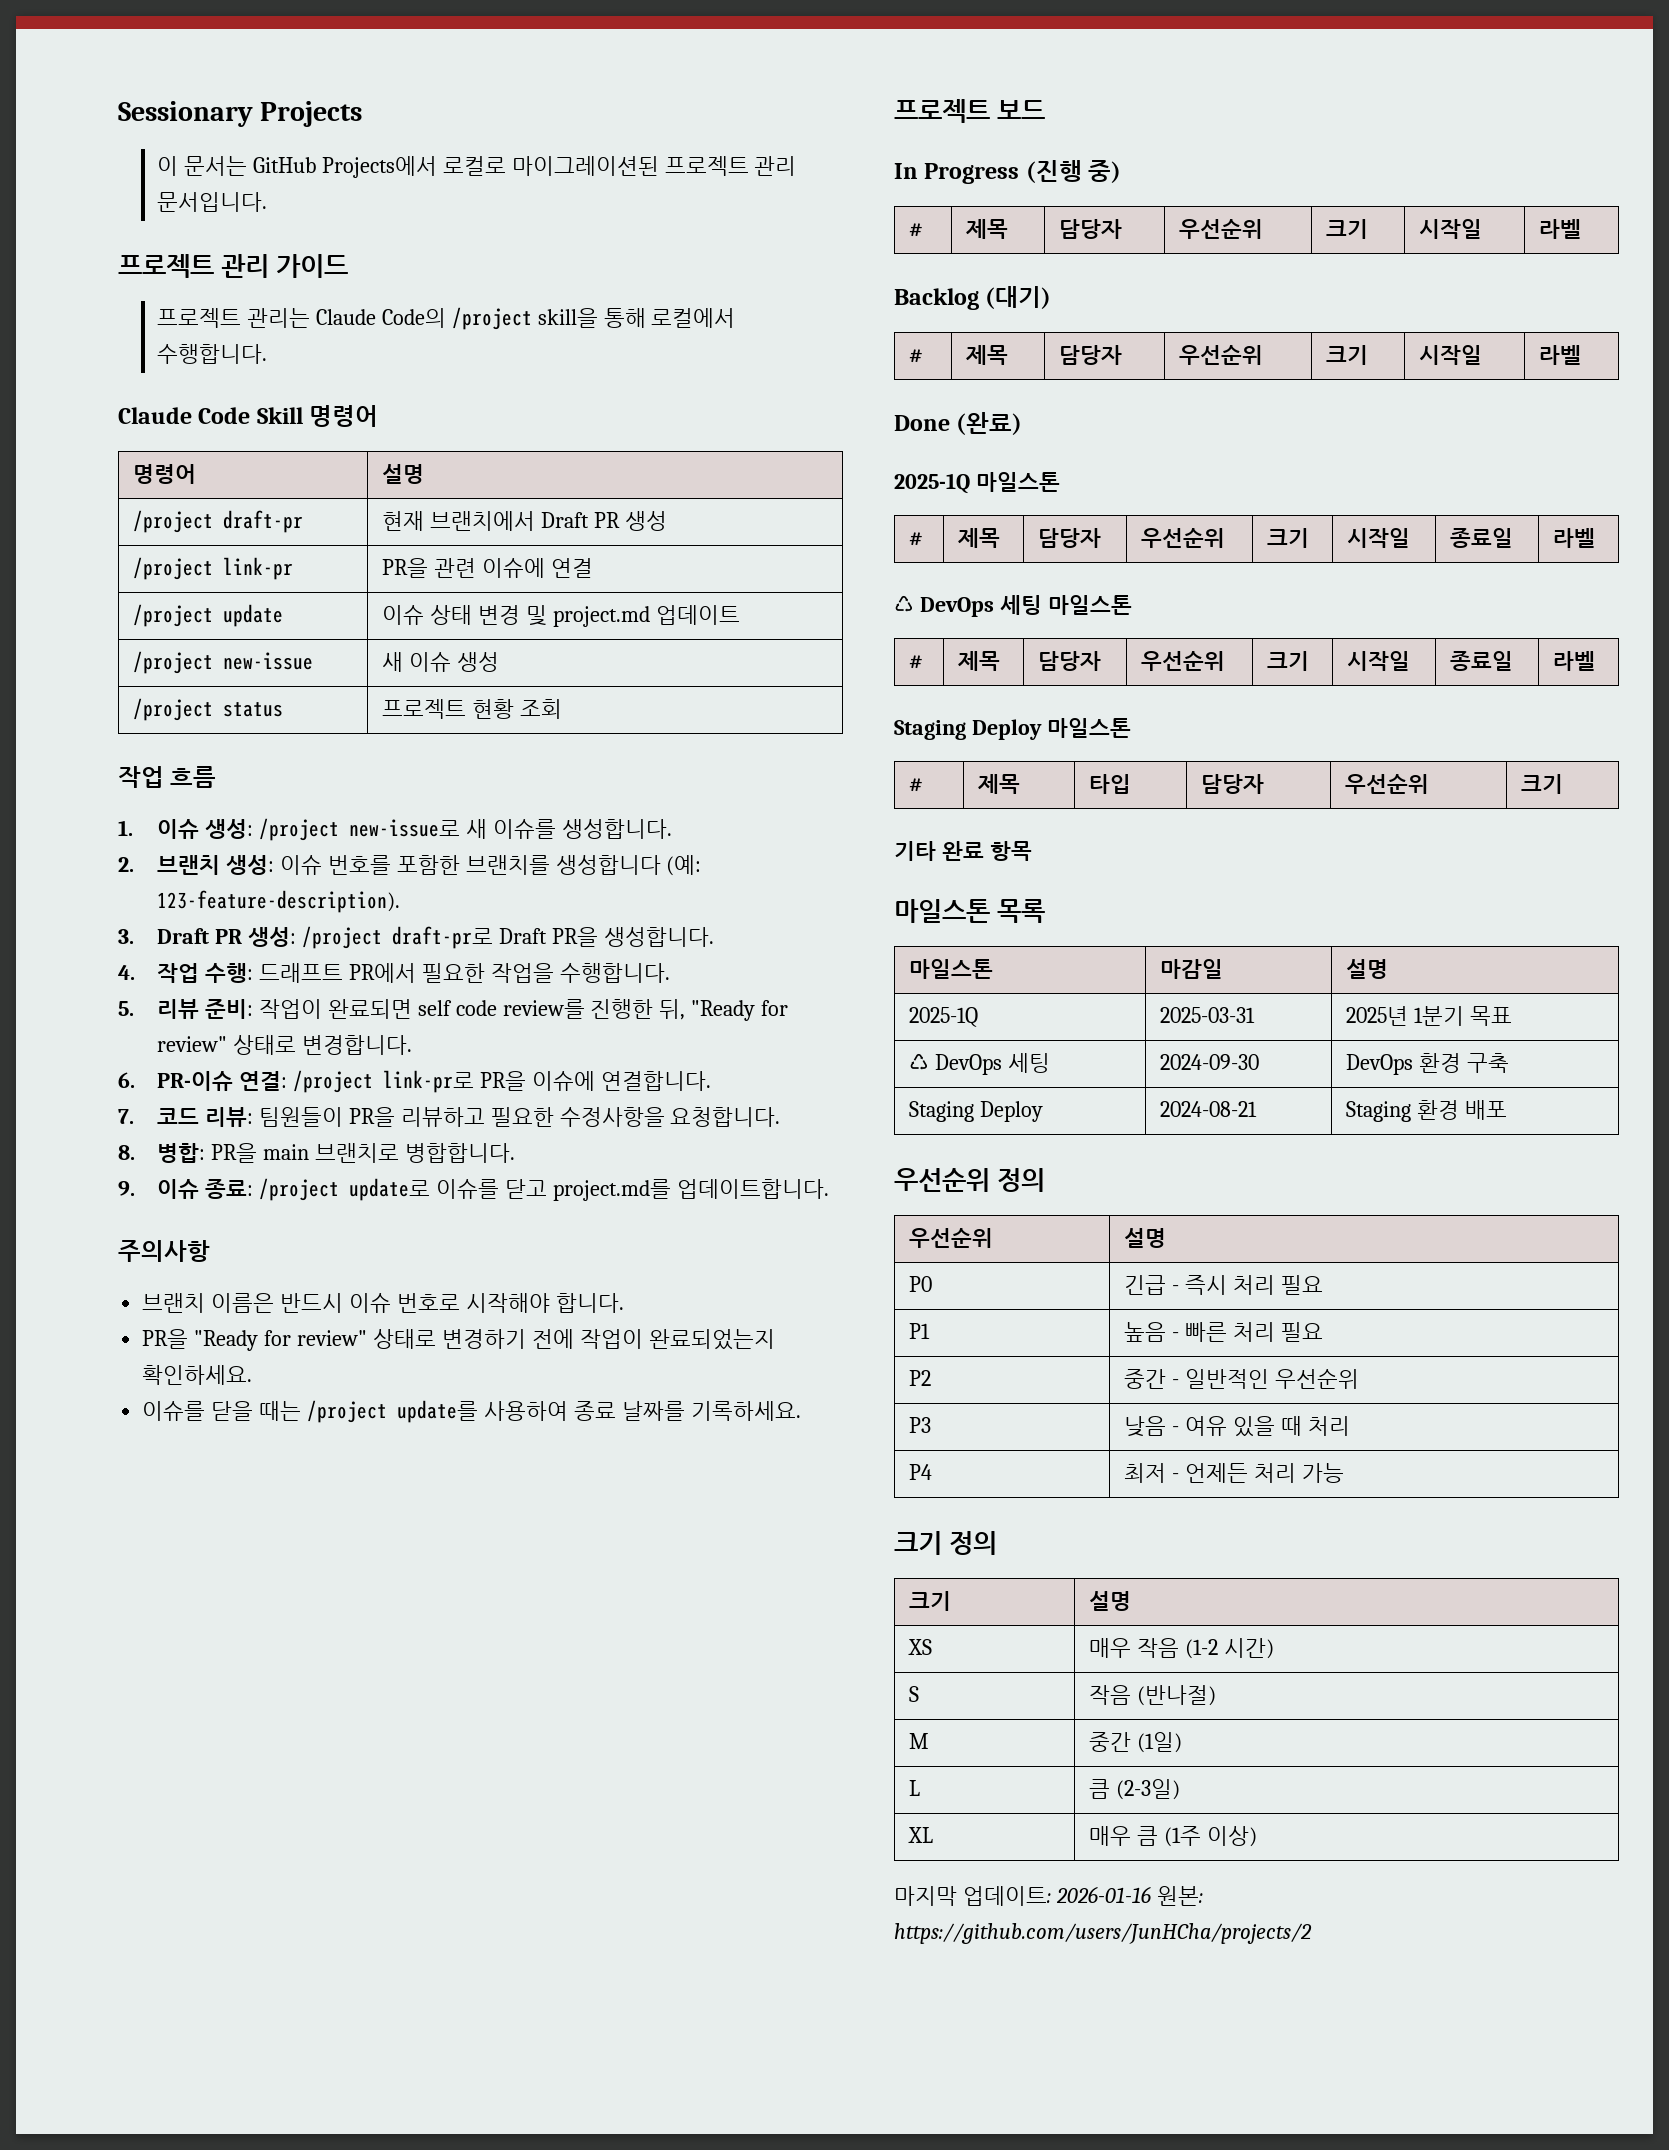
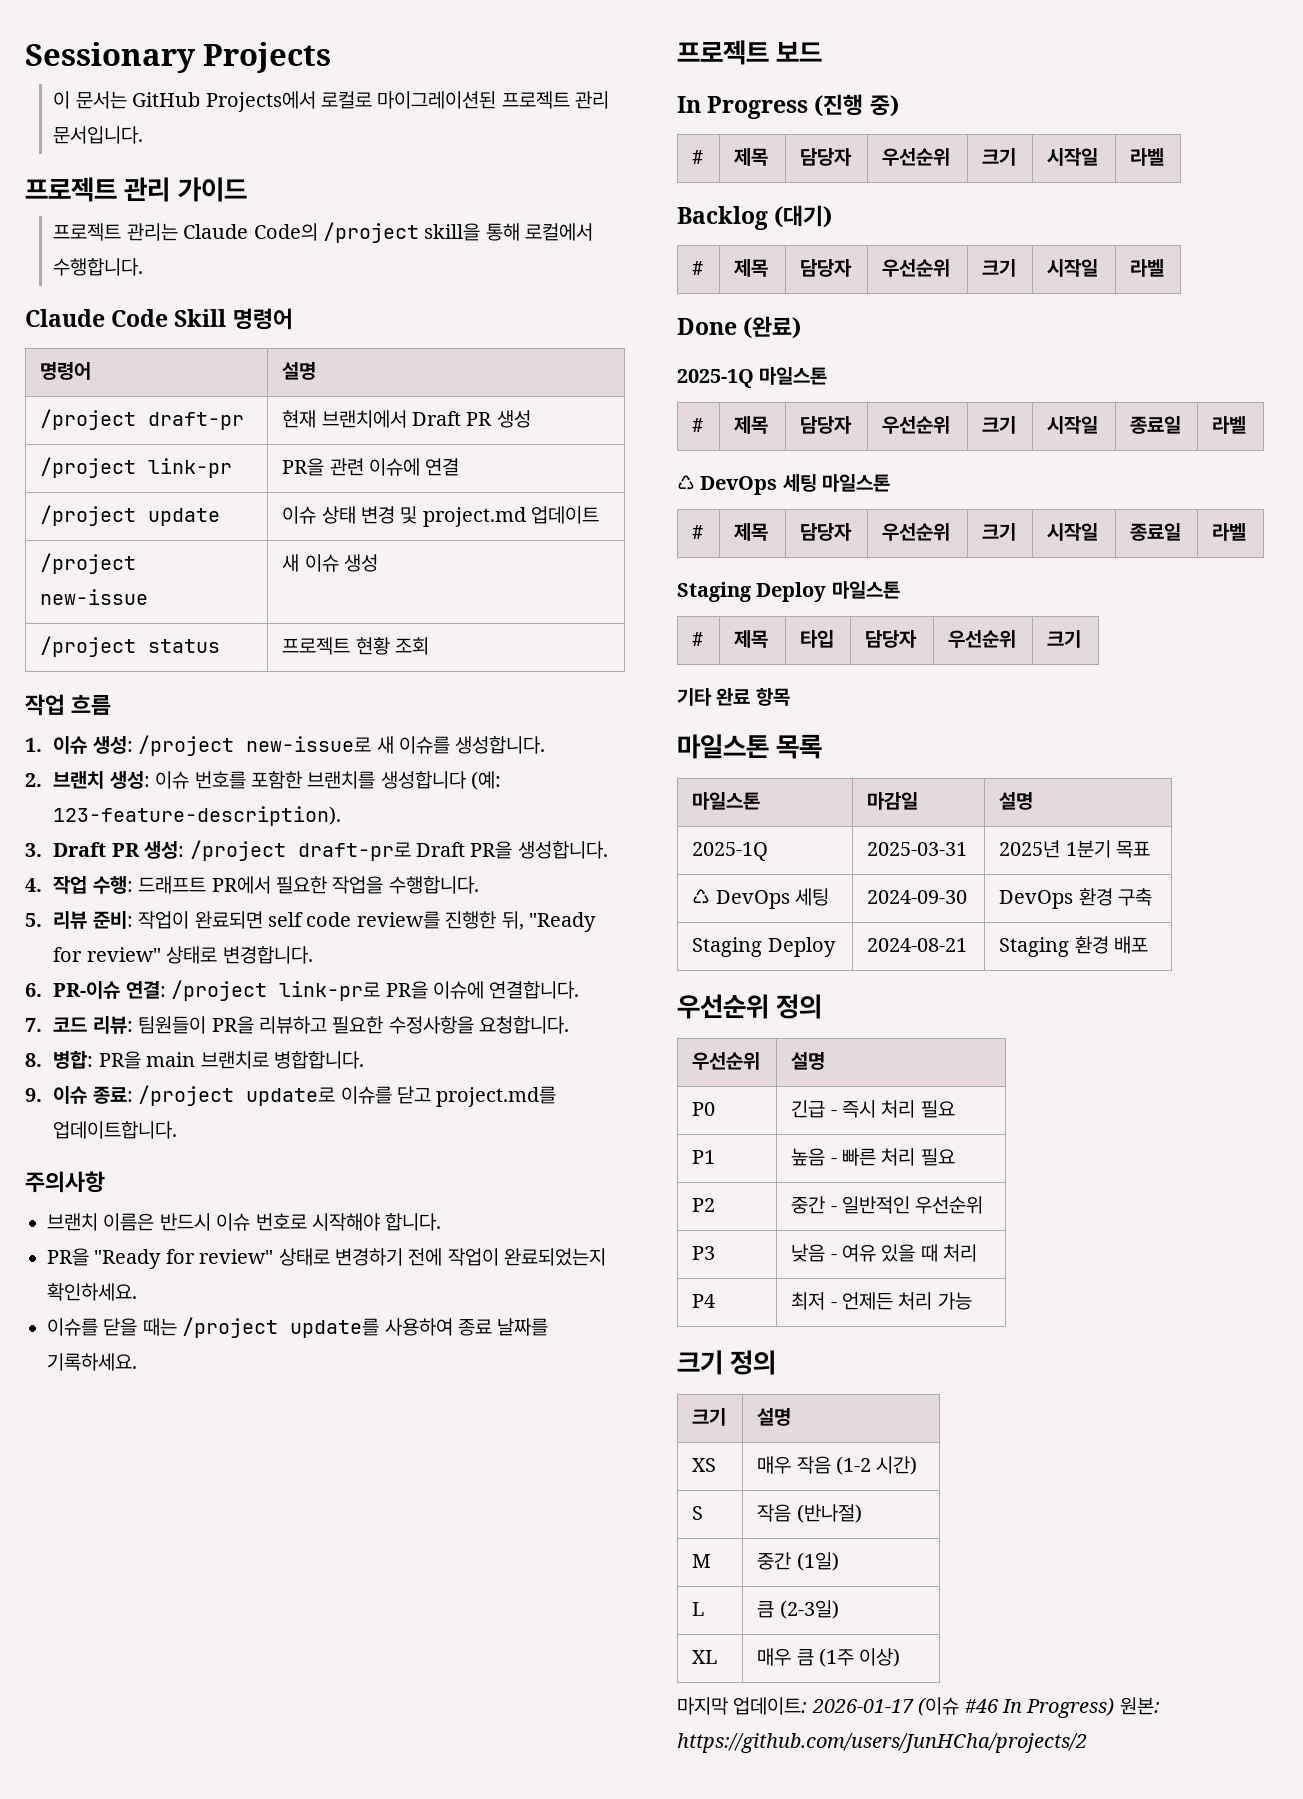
- 마지막 업데이트: 2026-01-16 원본: https://github.com/users/JunHCha/projects/2
+ 마지막 업데이트: 2026-01-17 (이슈 #46 In Progress) 원본: https://github.com/users/JunHCha/projects/2

